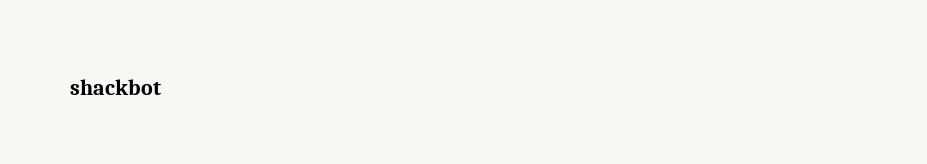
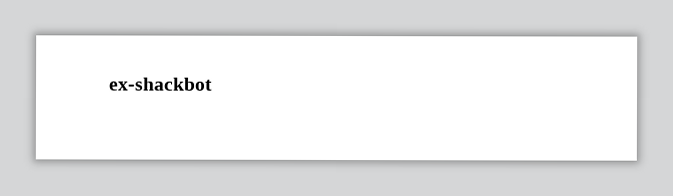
- shackbot
+ ex-shackbot

